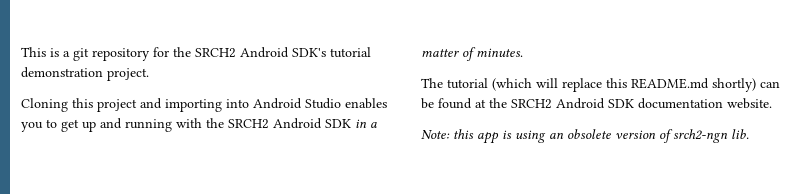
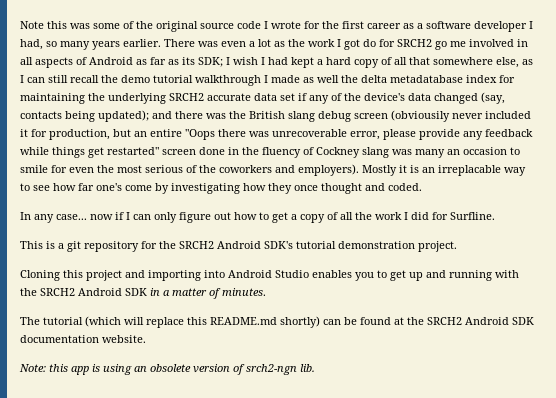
+ Note this was some of the original source code I wrote for the first career as a software developer I had, so many years earlier. There was even a lot as the work I got do for SRCH2 go me involved in all aspects of Android as far as its SDK; I wish I had kept a hard copy of all that somewhere else, as I can still recall the demo tutorial walkthrough I made as well the delta metadatabase index for maintaining the underlying SRCH2 accurate data set if any of the device's data changed (say, contacts being updated); and there was the British slang debug screen (obviousily never included it for production, but an entire "Oops there was unrecoverable error, please provide any feedback while things get restarted" screen done in the fluency of Cockney slang was many an occasion to smile for even the most serious of the coworkers and employers). Mostly it is an irreplacable way to see how far one's come by investigating how they once thought and coded.
+ In any case... now if I can only figure out how to get a copy of all the work I did for Surfline.

